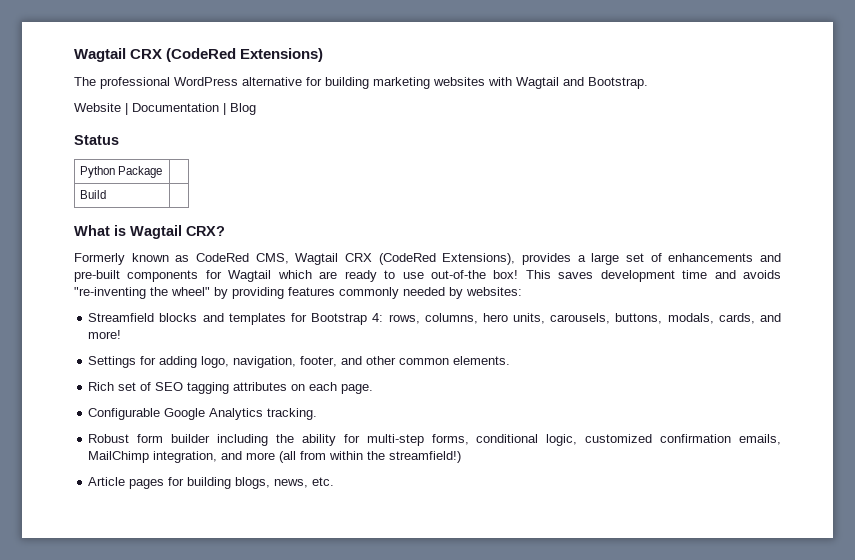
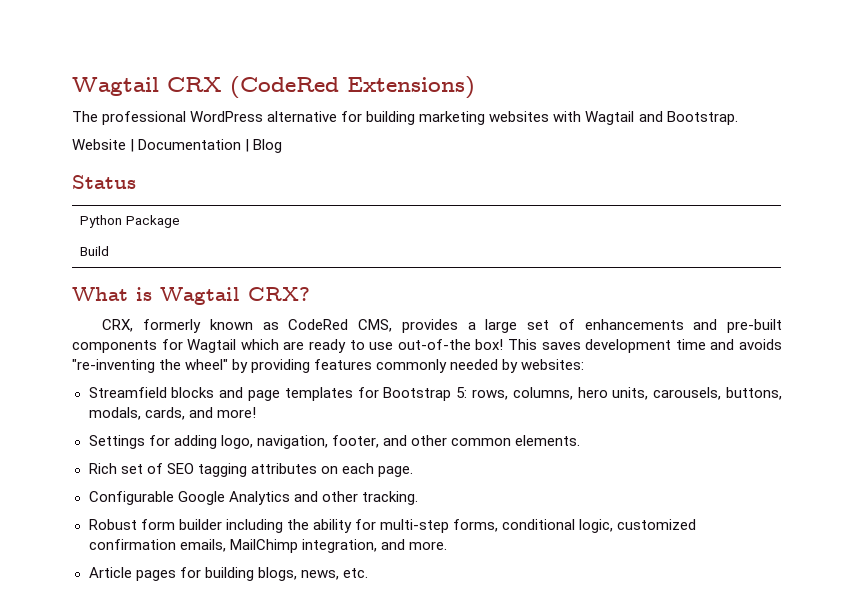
- Formerly known as CodeRed CMS, Wagtail CRX (CodeRed Extensions), provides a large set of enhancements and pre-built components for Wagtail which are ready to use out-of-the box!
+ CRX, formerly known as CodeRed CMS, provides a large set of enhancements and pre-built components for Wagtail which are ready to use out-of-the box!
- Streamfield blocks and templates for Bootstrap 4: rows, columns, hero units, carousels, buttons, modals, cards, and more!
+ Streamfield blocks and page templates for Bootstrap 5: rows, columns, hero units, carousels, buttons, modals, cards, and more!
- Configurable Google Analytics tracking.
+ Configurable Google Analytics and other tracking.
- Robust form builder including the ability for multi-step forms, conditional logic, customized confirmation emails, MailChimp integration, and more (all from within the streamfield!)
+ Robust form builder including the ability for multi-step forms, conditional logic, customized confirmation emails, MailChimp integration, and more.

